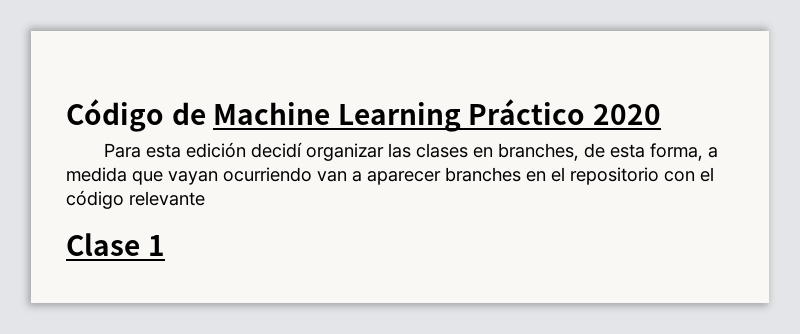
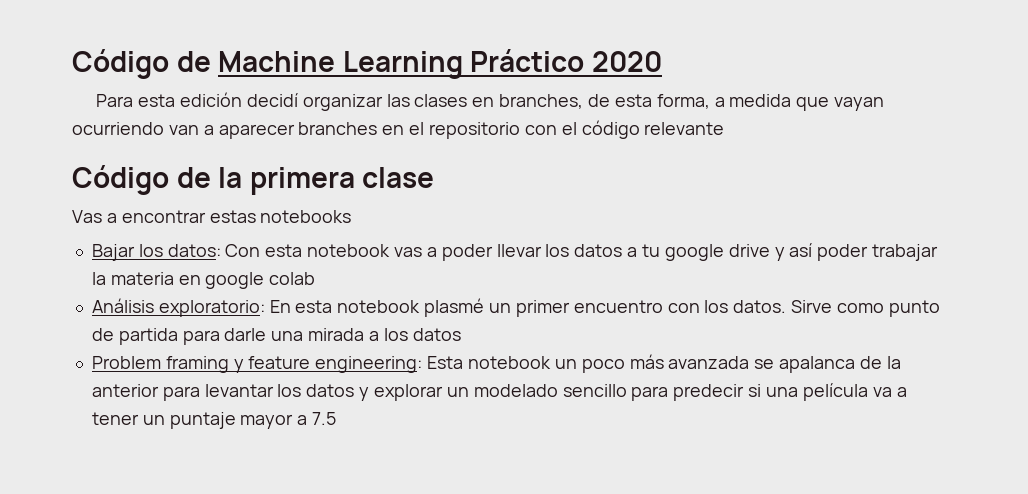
- Clase 1
+ Código de la primera clase
+ Vas a encontrar estas notebooks
+ Bajar los datos: Con esta notebook vas a poder llevar los datos a tu google drive y así poder trabajar la materia en google colab
+ Análisis exploratorio: En esta notebook plasmé un primer encuentro con los datos. Sirve como punto de partida para darle una mirada a los datos
+ Problem framing y feature engineering: Esta notebook un poco más avanzada se apalanca de la anterior para levantar los datos y explorar un modelado sencillo para predecir si una película va a tener un puntaje mayor a 7.5

